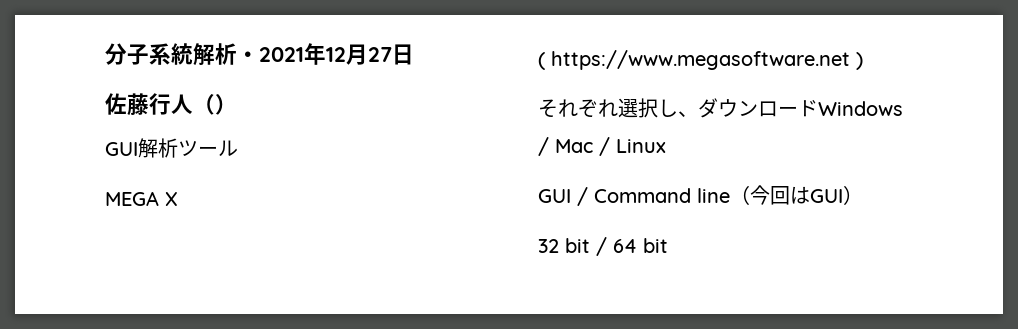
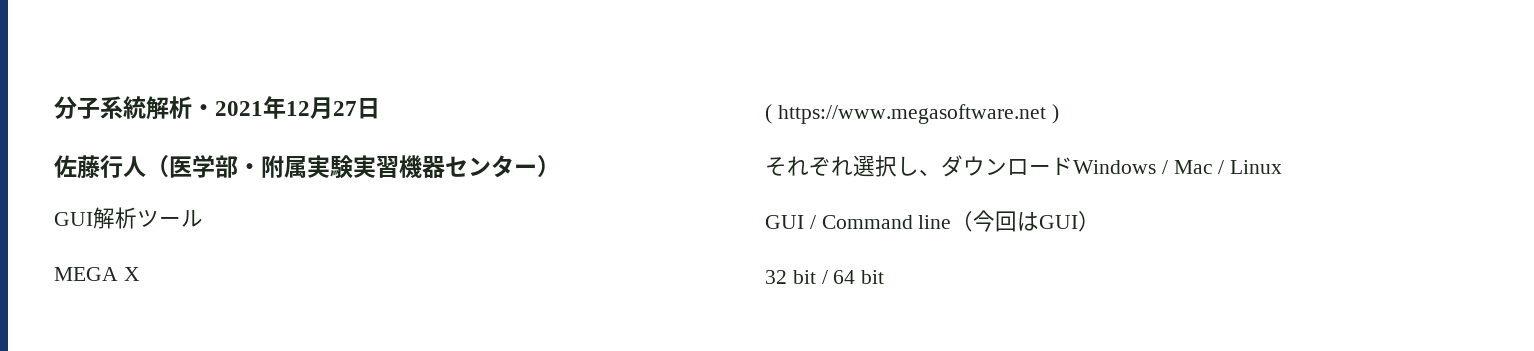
- 佐藤行人（）
+ 佐藤行人（医学部・附属実験実習機器センター）

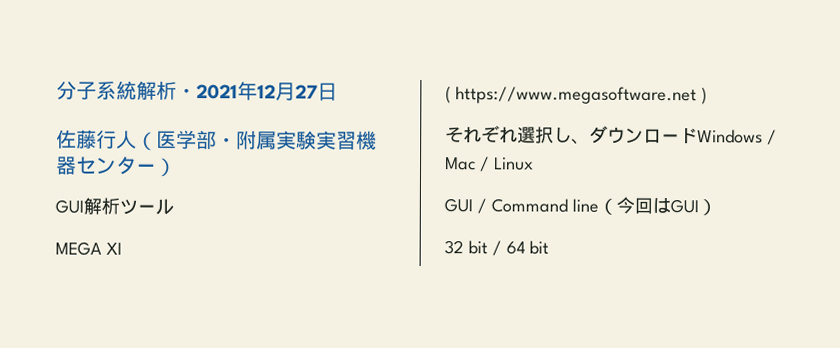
- MEGA X
+ MEGA XI

